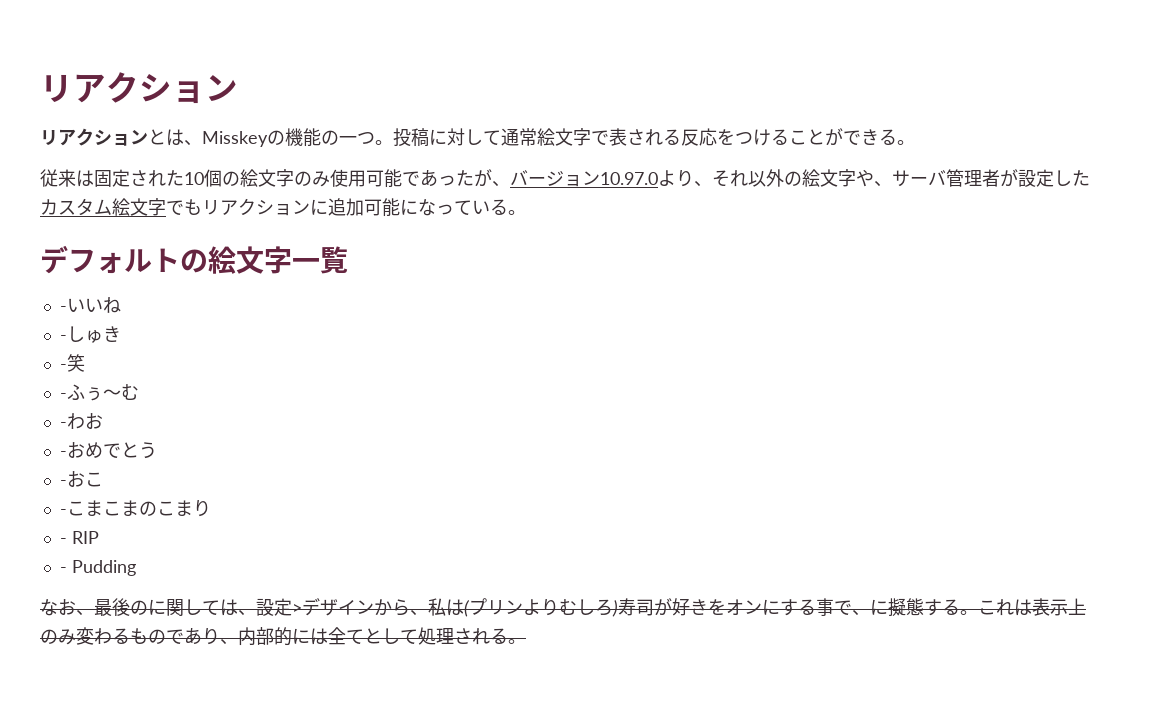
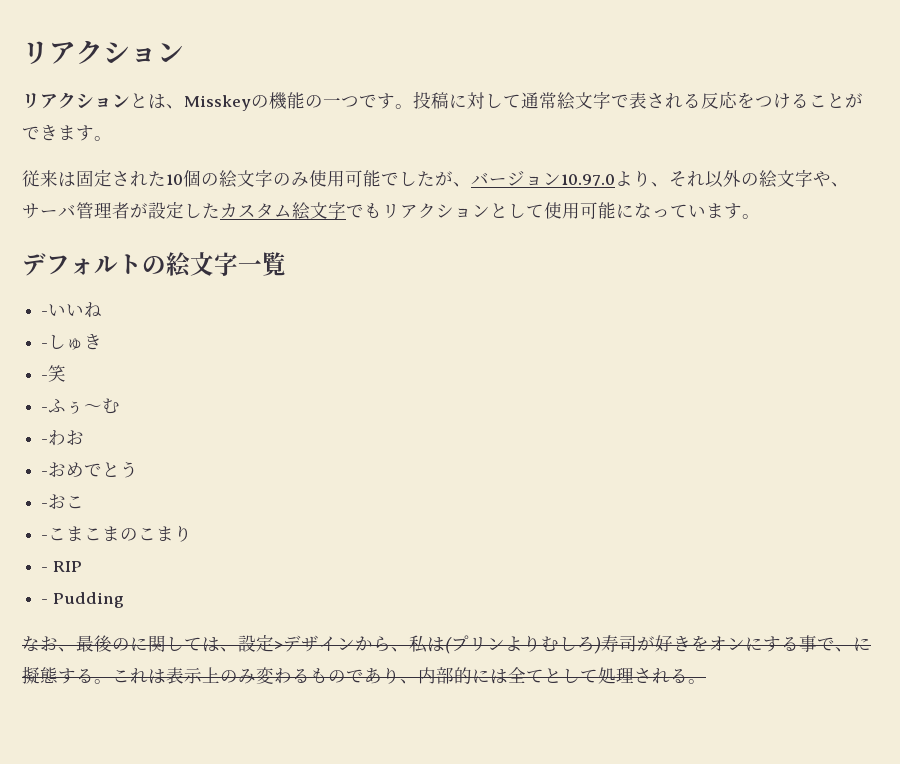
- リアクションとは、Misskeyの機能の一つ。
+ リアクションとは、Misskeyの機能の一つです。
- 投稿に対して通常絵文字で表される反応をつけることができる。
+ 投稿に対して通常絵文字で表される反応をつけることができます。
- 従来は固定された10個の絵文字のみ使用可能であったが、バージョン10.97.0より、それ以外の絵文字や、サーバ管理者が設定したカスタム絵文字でもリアクションに追加可能になっている。
+ 従来は固定された10個の絵文字のみ使用可能でしたが、バージョン10.97.0より、それ以外の絵文字や、サーバ管理者が設定したカスタム絵文字でもリアクションとして使用可能になっています。

